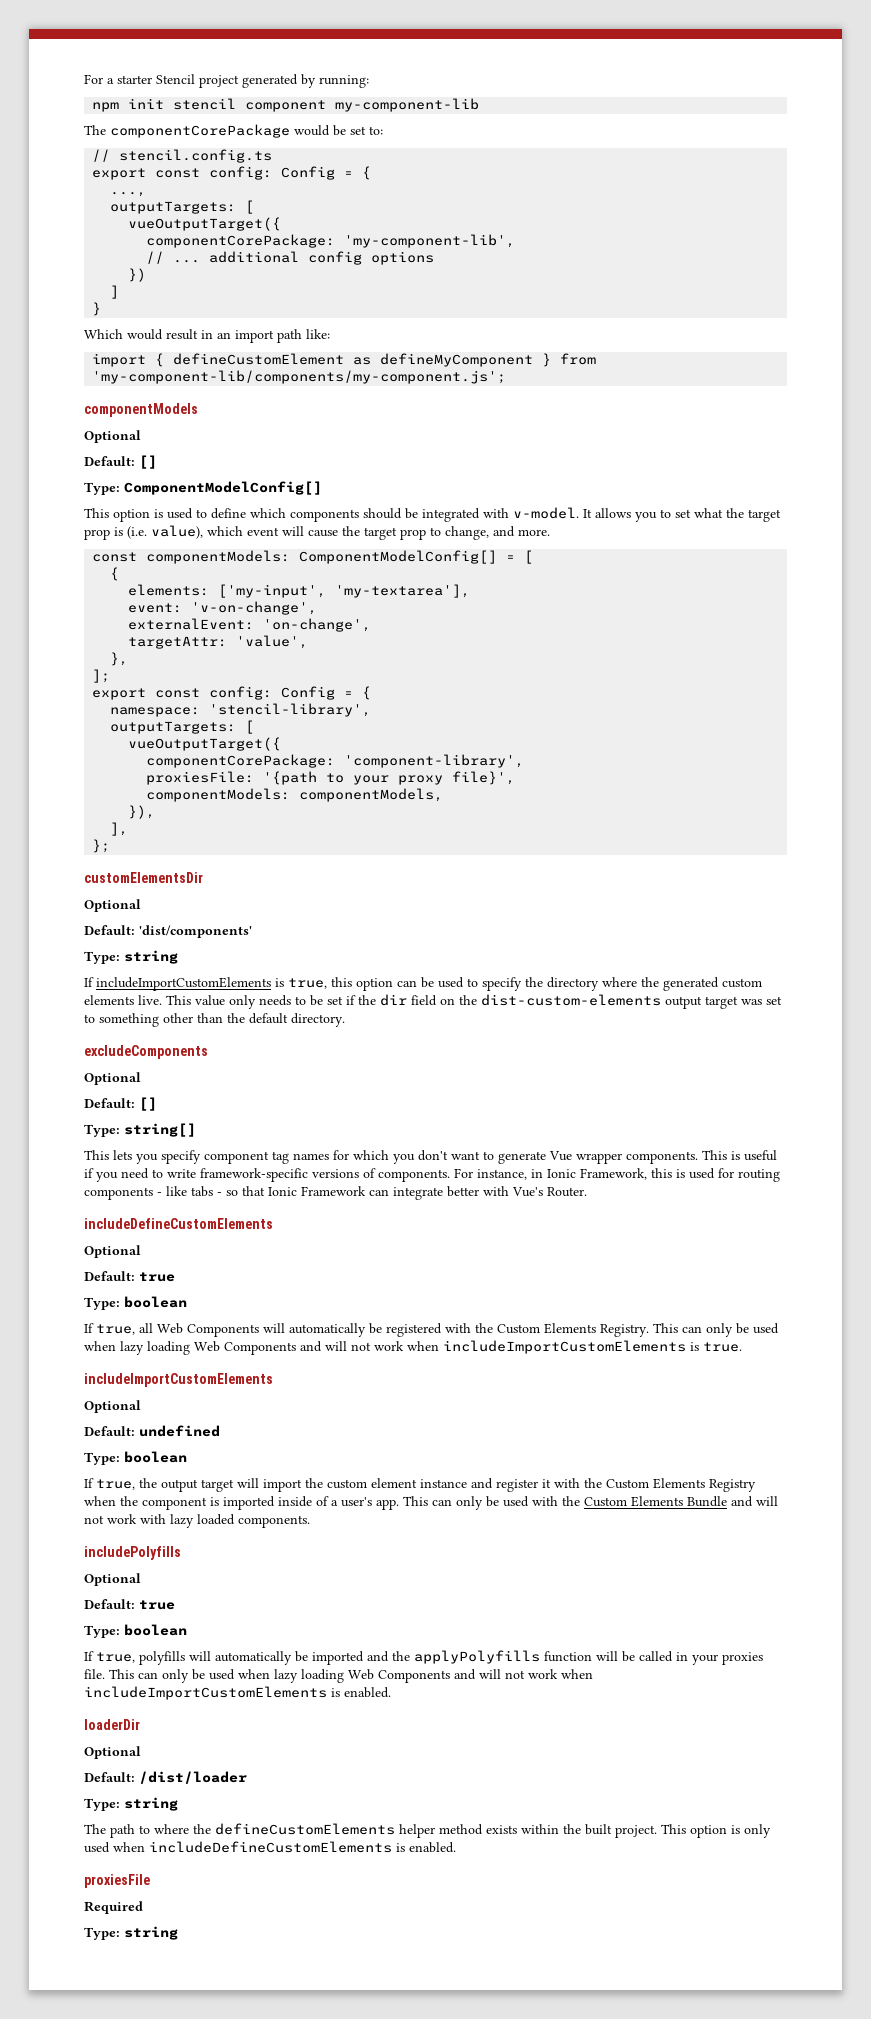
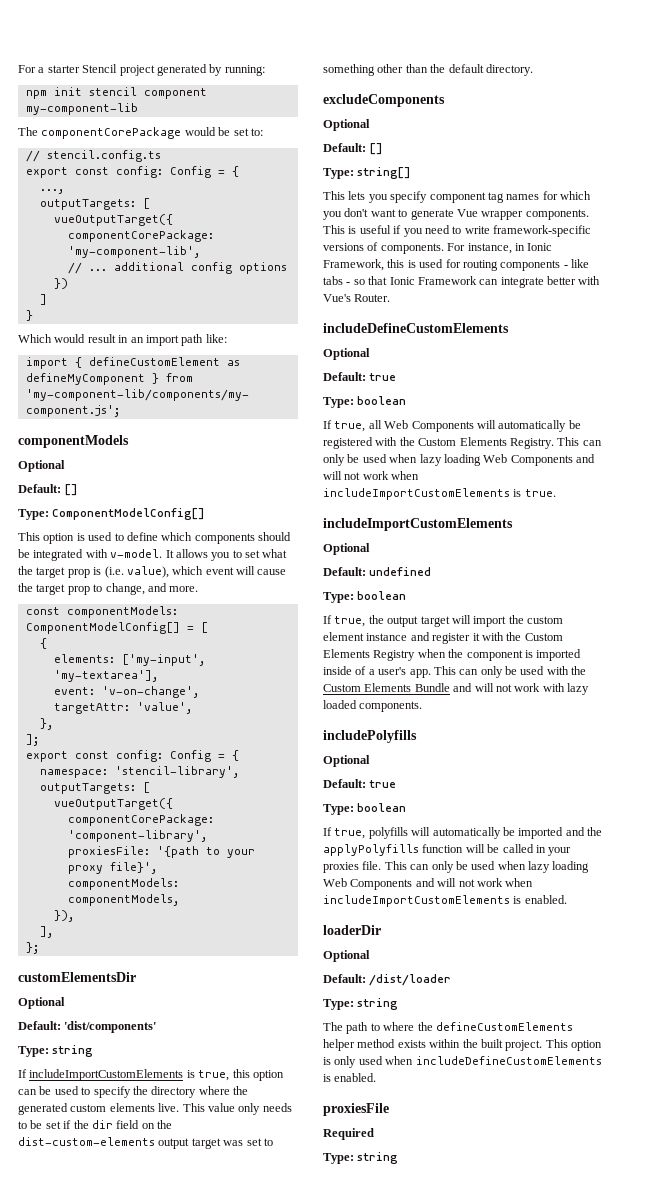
- externalEvent: 'on-change',

